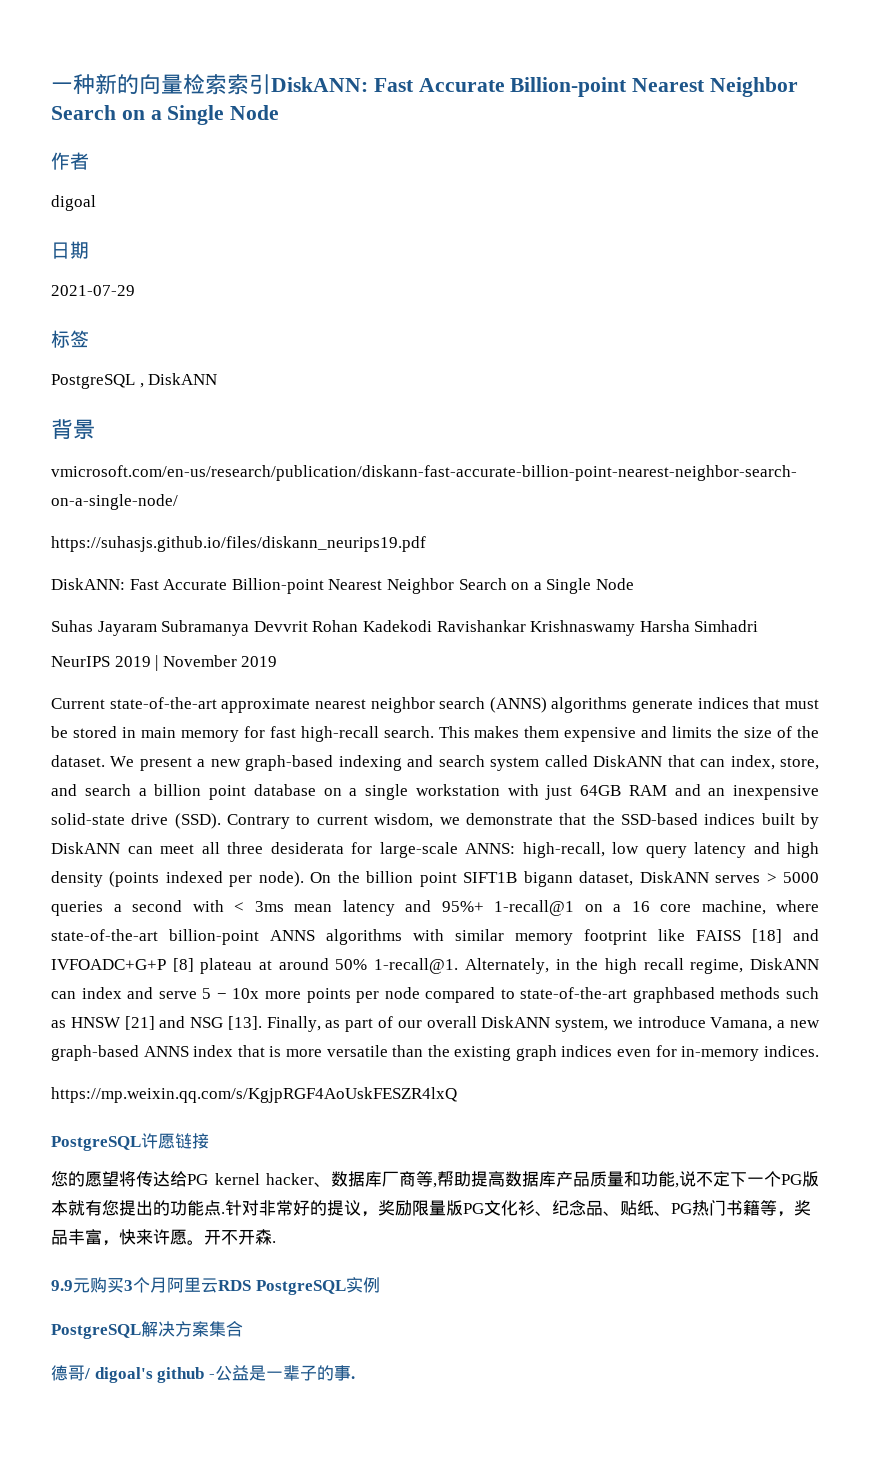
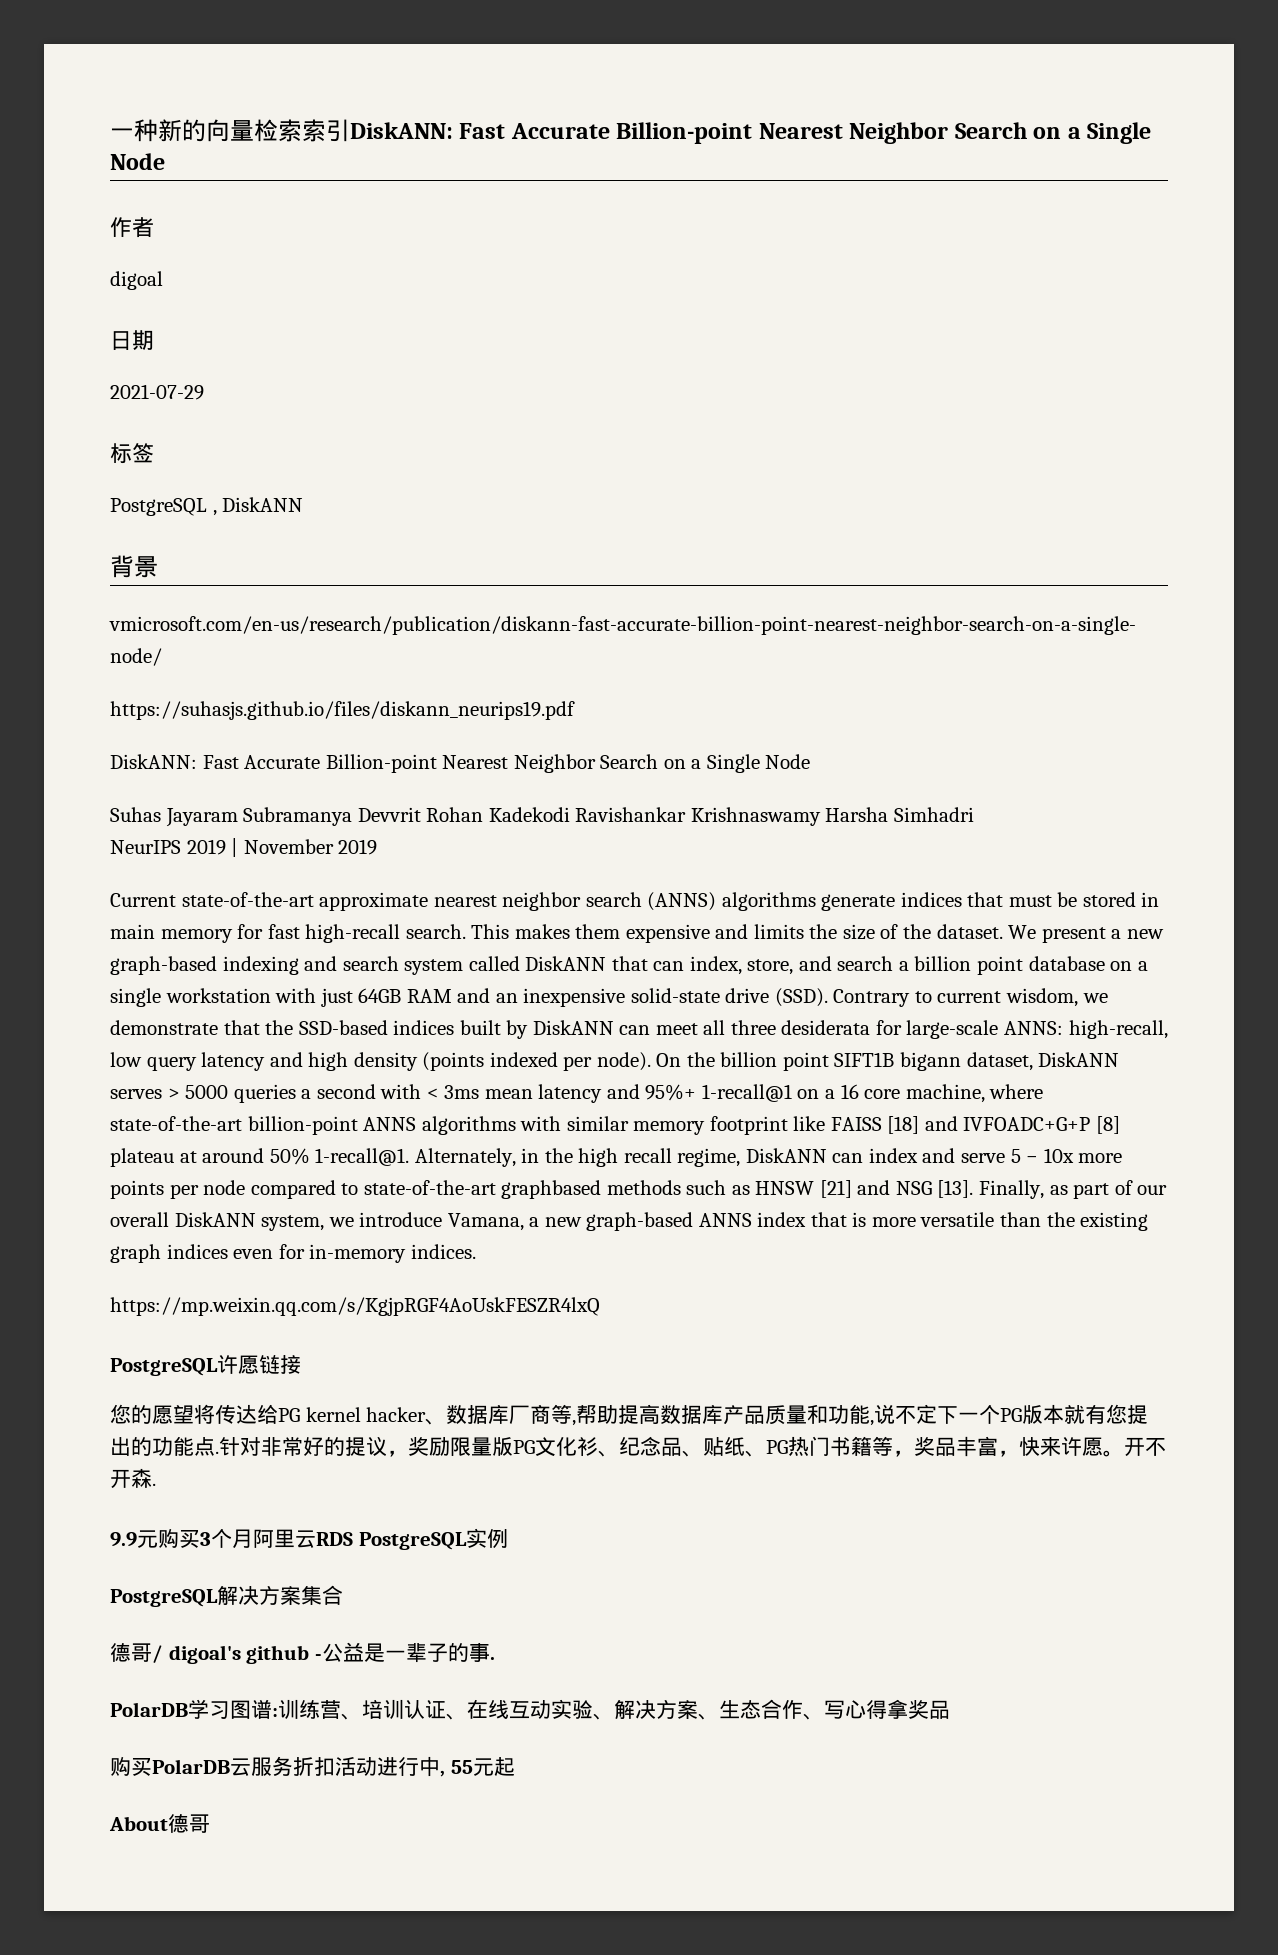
+ PolarDB学习图谱:训练营、培训认证、在线互动实验、解决方案、生态合作、写心得拿奖品
+ 购买PolarDB云服务折扣活动进行中, 55元起
+ About德哥

